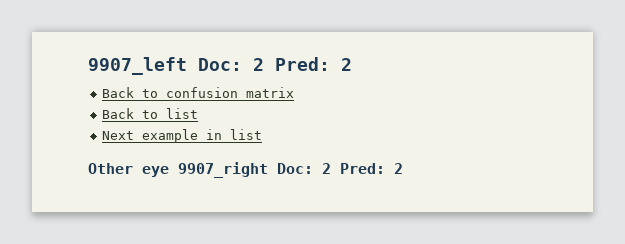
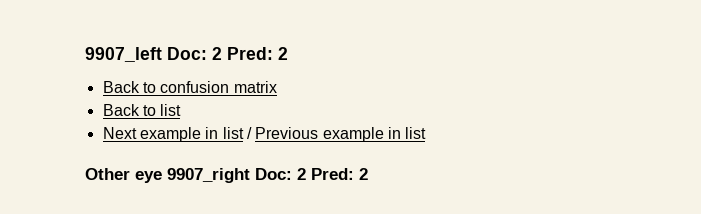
- Next example in list
+ Next example in list / Previous example in list

